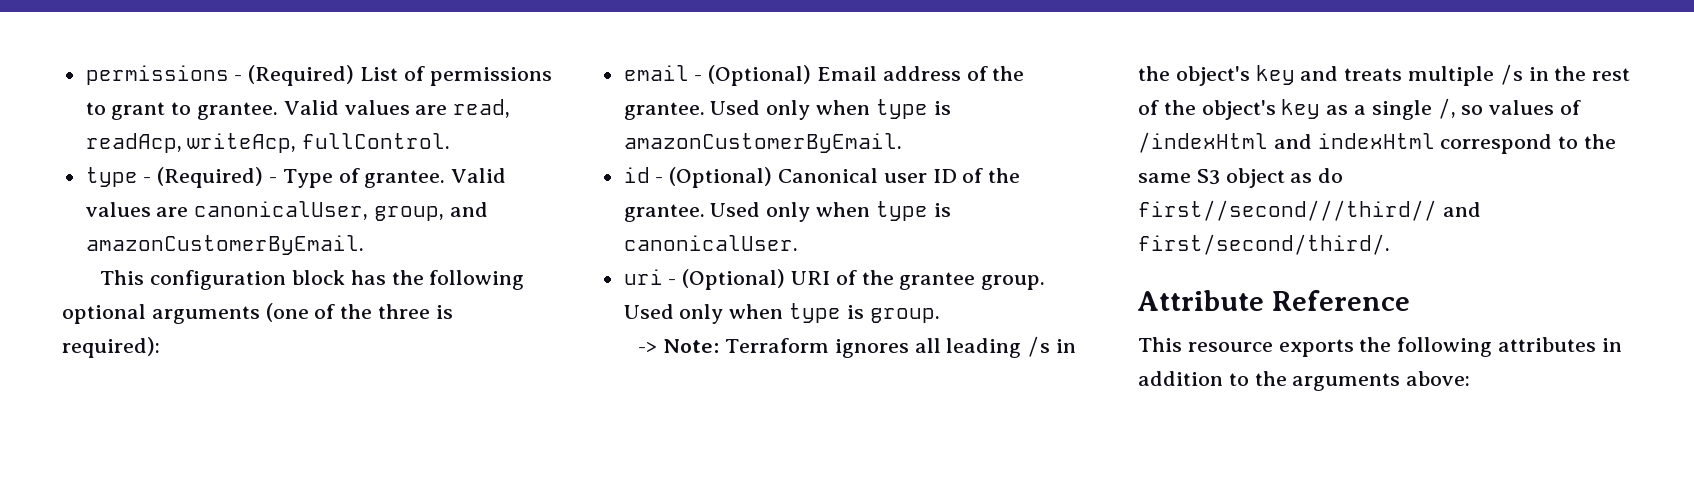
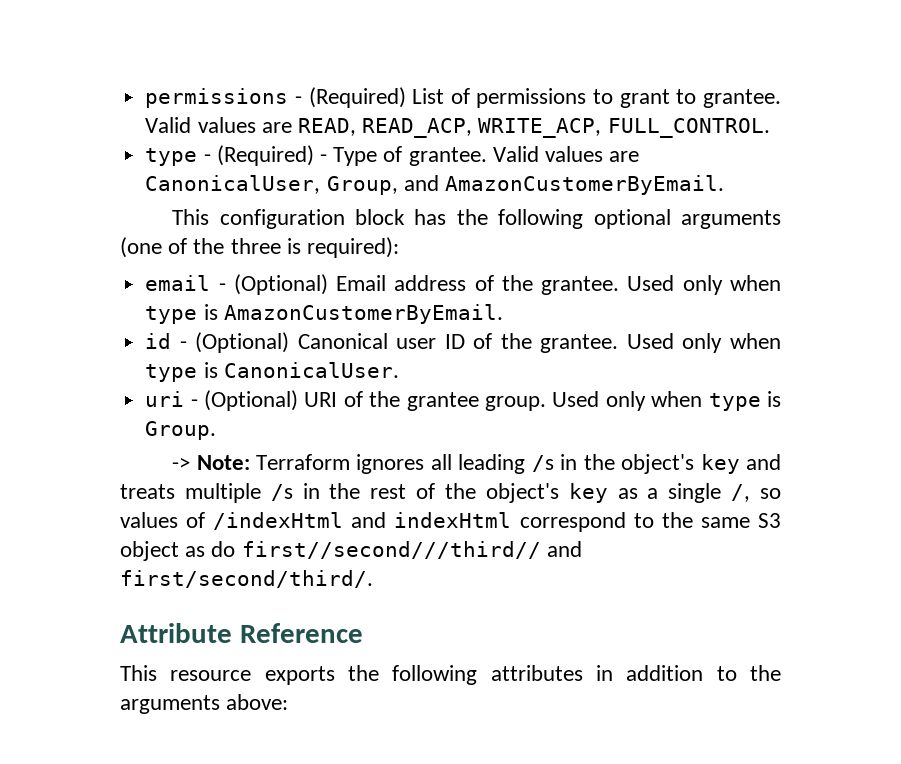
- Valid values are read, readAcp, writeAcp, fullControl.
+ Valid values are READ, READ_ACP, WRITE_ACP, FULL_CONTROL.
- Valid values are canonicalUser, group, and amazonCustomerByEmail.
+ Valid values are CanonicalUser, Group, and AmazonCustomerByEmail.
- Used only when type is amazonCustomerByEmail.
+ Used only when type is AmazonCustomerByEmail.
- Used only when type is canonicalUser.
+ Used only when type is CanonicalUser.
- Used only when type is group.
+ Used only when type is Group.

